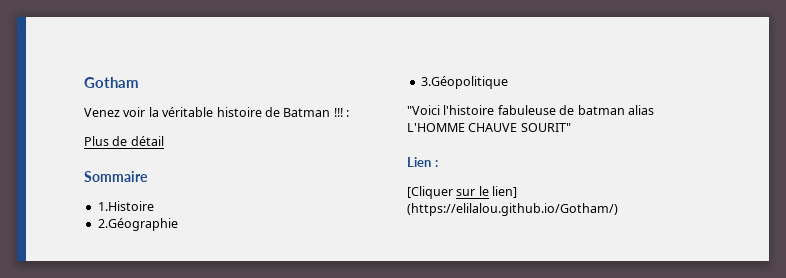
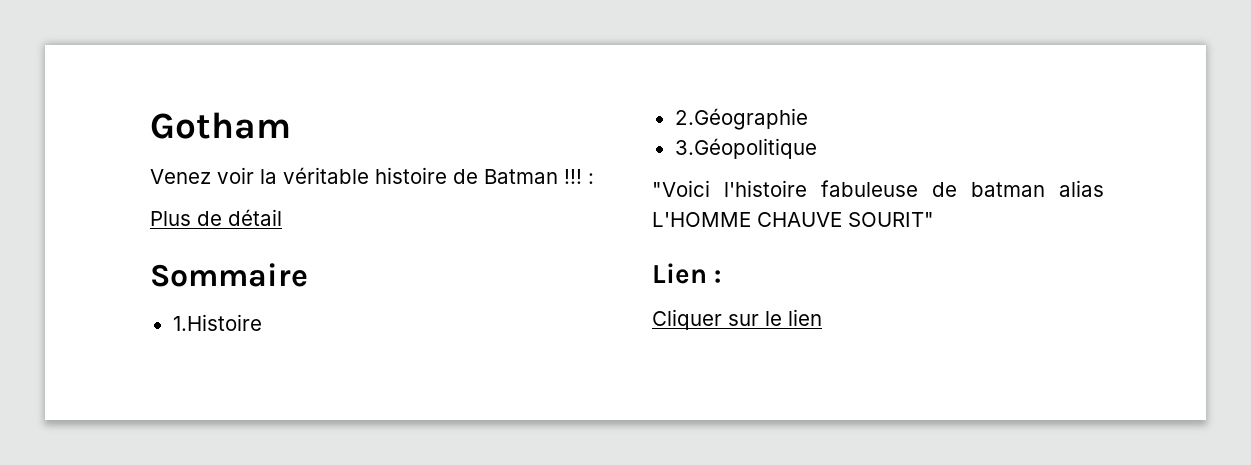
- [Cliquer sur le lien] (https://elilalou.github.io/Gotham/)
+ Cliquer sur le lien

